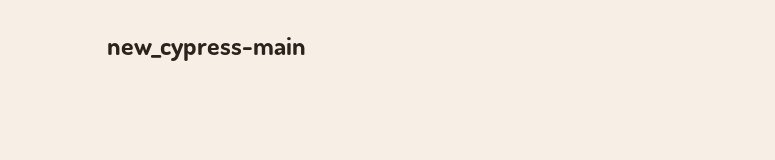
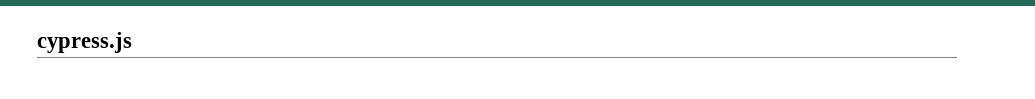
- new_cypress-main
+ cypress.js

